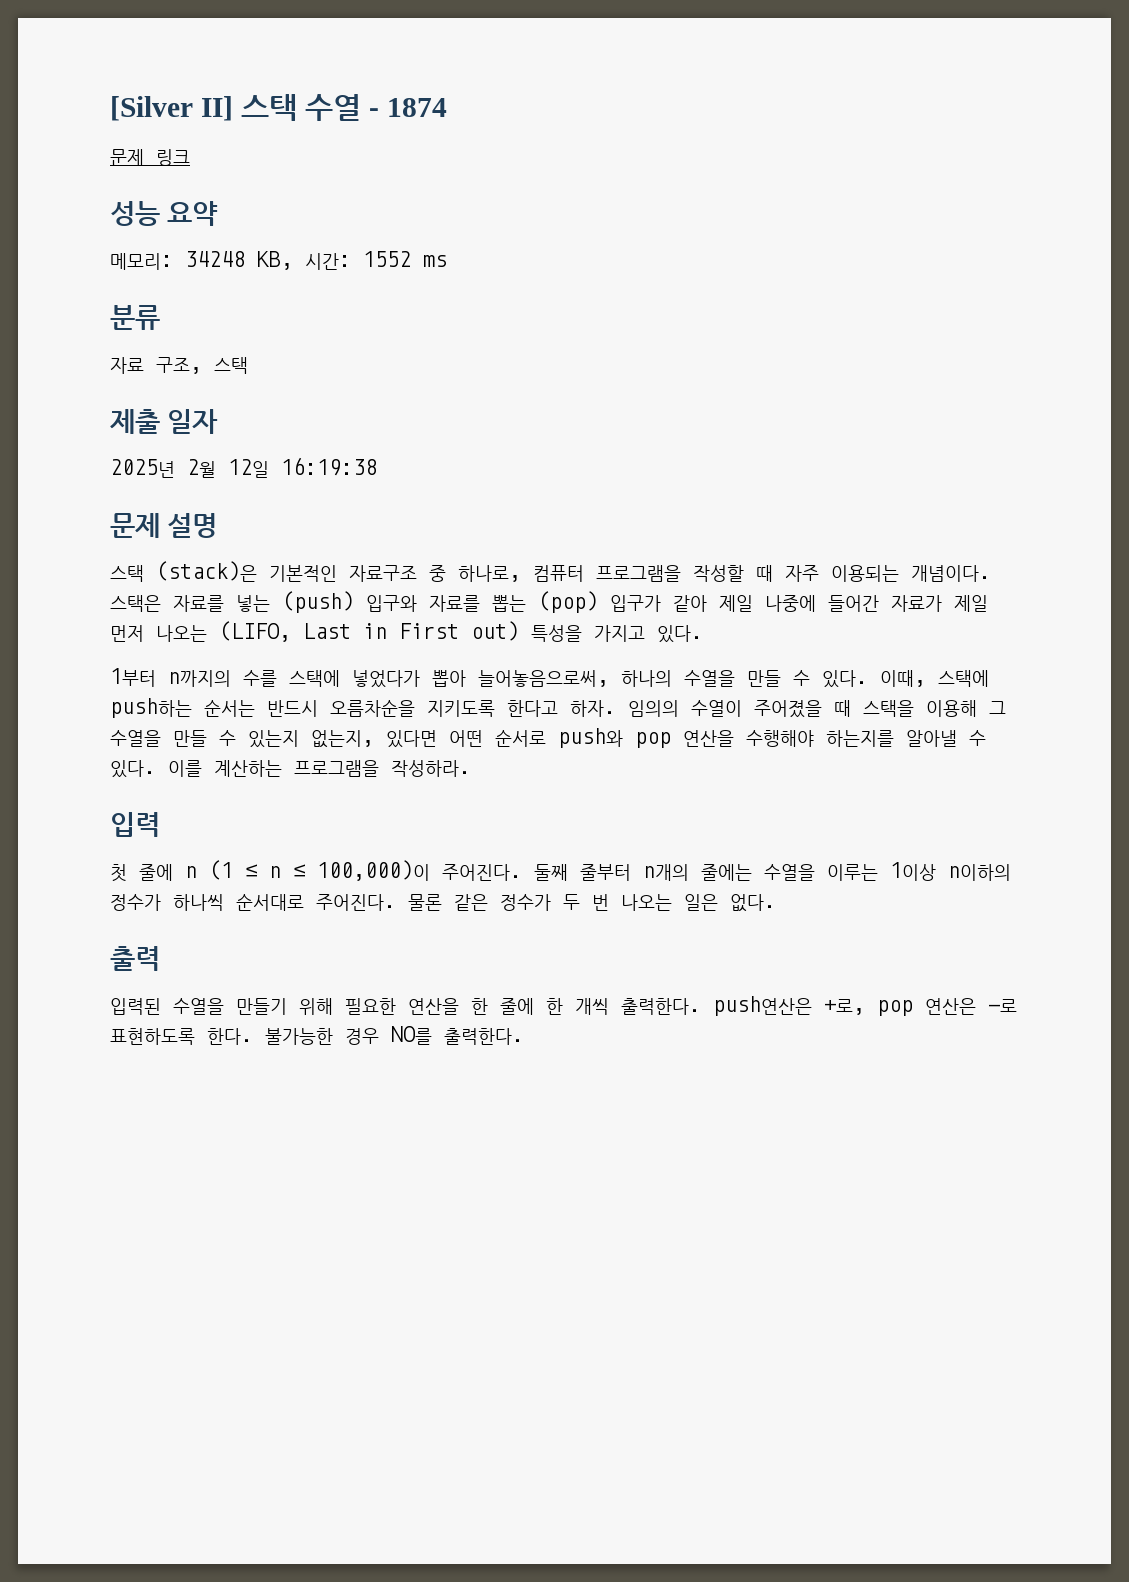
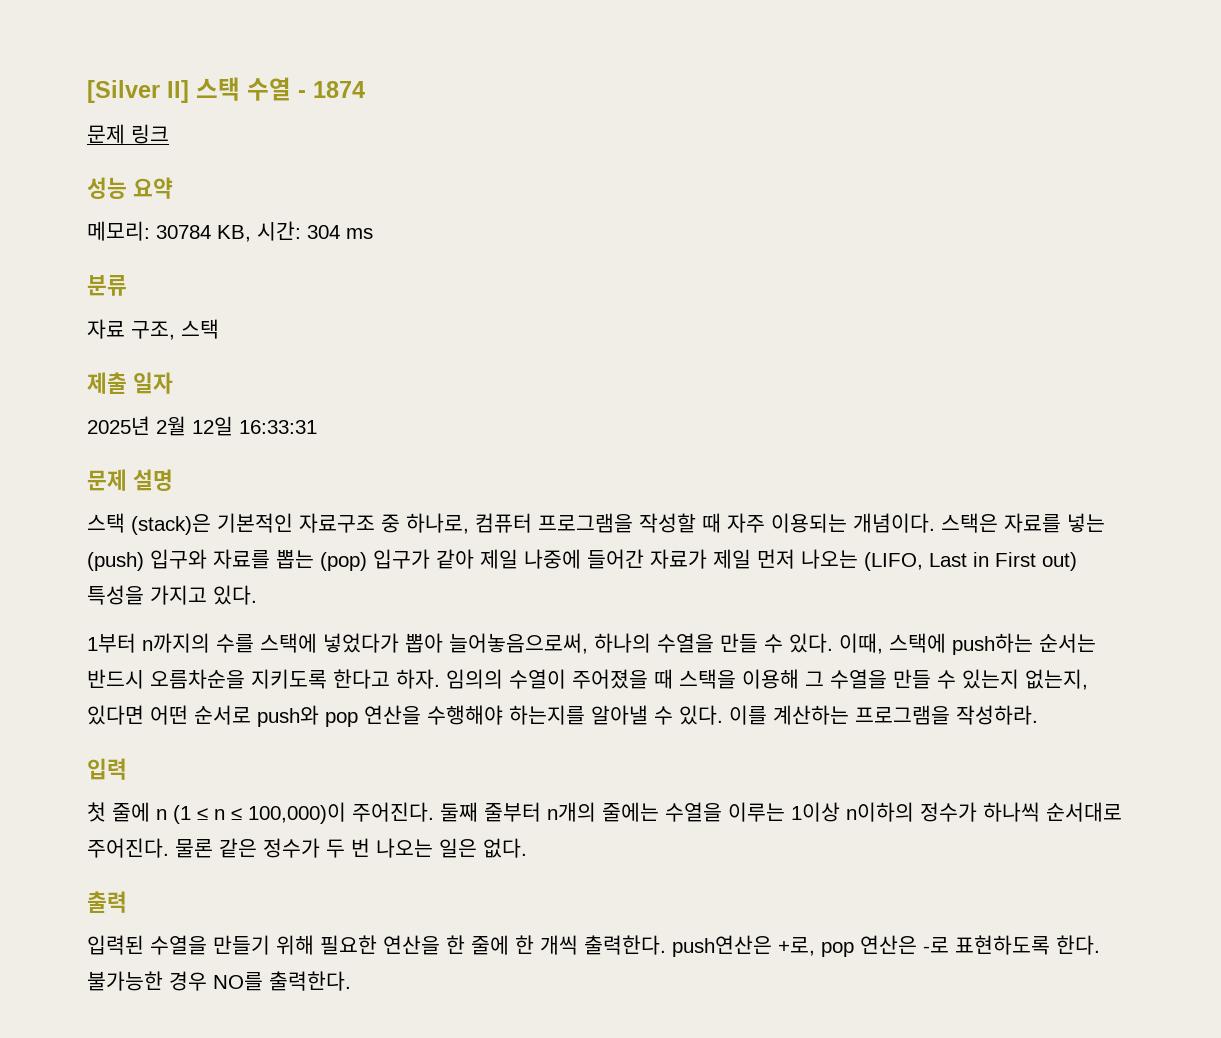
- 메모리: 34248 KB, 시간: 1552 ms
+ 메모리: 30784 KB, 시간: 304 ms
- 2025년 2월 12일 16:19:38
+ 2025년 2월 12일 16:33:31

